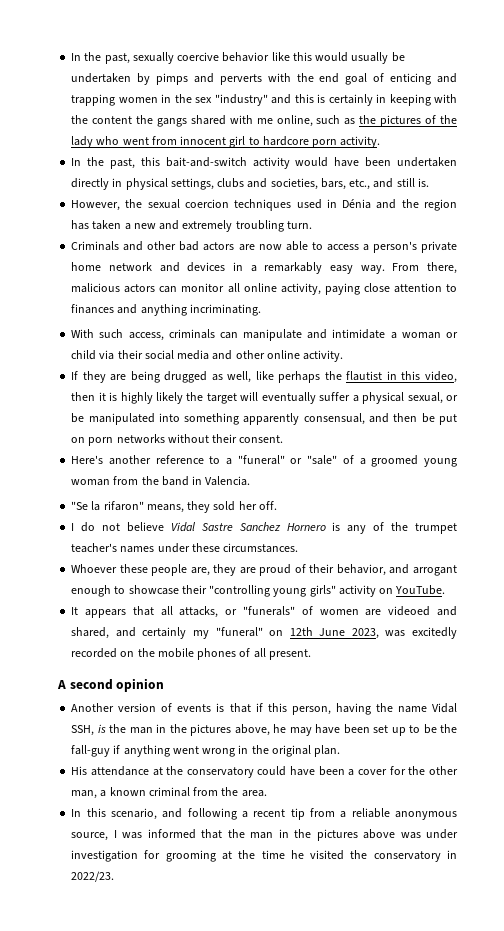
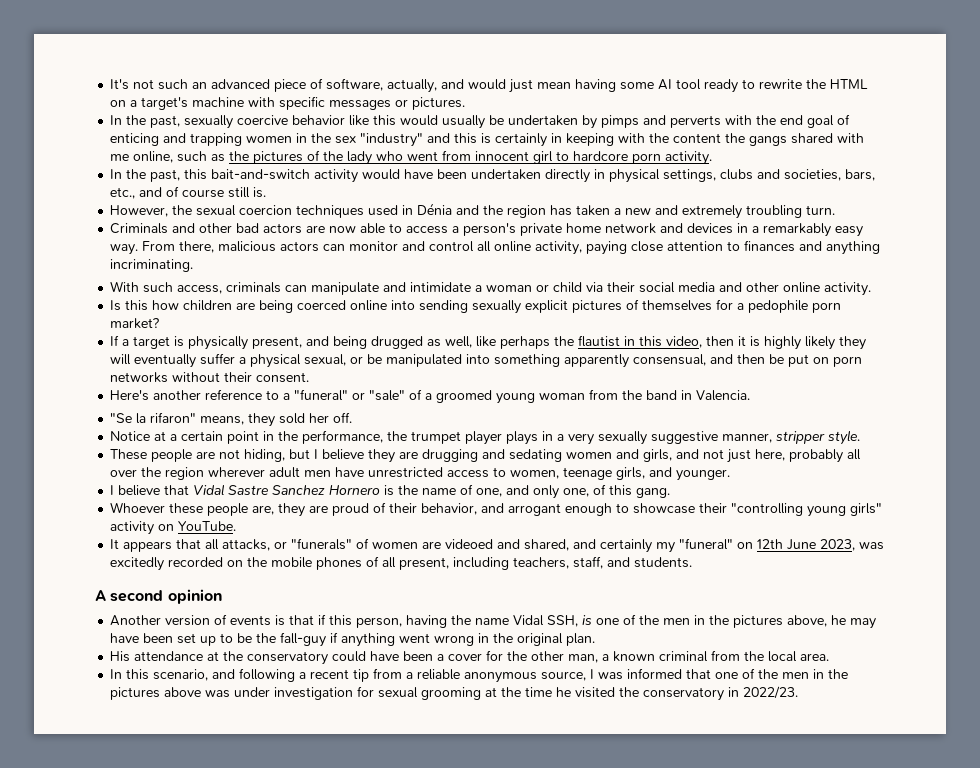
+ It's not such an advanced piece of software, actually, and would just mean having some AI tool ready to rewrite the HTML on a target's machine with specific messages or pictures.
- In the past, this bait-and-switch activity would have been undertaken directly in physical settings, clubs and societies, bars, etc., and still is.
+ In the past, this bait-and-switch activity would have been undertaken directly in physical settings, clubs and societies, bars, etc., and of course still is.
- From there, malicious actors can monitor all online activity, paying close attention to finances and anything incriminating.
+ From there, malicious actors can monitor and control all online activity, paying close attention to finances and anything incriminating.
- If they are being drugged as well, like perhaps the flautist in this video, then it is highly likely the target will eventually suffer a physical sexual, or be manipulated into something apparently consensual, and then be put on porn networks without their consent.
+ Is this how children are being coerced online into sending sexually explicit pictures of themselves for a pedophile porn market?
+ If a target is physically present, and being drugged as well, like perhaps the flautist in this video, then it is highly likely they will eventually suffer a physical sexual, or be manipulated into something apparently consensual, and then be put on porn networks without their consent.
- I do not believe Vidal Sastre Sanchez Hornero is any of the trumpet teacher's names under these circumstances.
+ Notice at a certain point in the performance, the trumpet player plays in a very sexually suggestive manner, stripper style.
+ These people are not hiding, but I believe they are drugging and sedating women and girls, and not just here, probably all over the region wherever adult men have unrestricted access to women, teenage girls, and younger.
+ I believe that Vidal Sastre Sanchez Hornero is the name of one, and only one, of this gang.
- It appears that all attacks, or "funerals" of women are videoed and shared, and certainly my "funeral" on 12th June 2023, was excitedly recorded on the mobile phones of all present.
+ It appears that all attacks, or "funerals" of women are videoed and shared, and certainly my "funeral" on 12th June 2023, was excitedly recorded on the mobile phones of all present, including teachers, staff, and students.
- Another version of events is that if this person, having the name Vidal SSH, is the man in the pictures above, he may have been set up to be the fall-guy if anything went wrong in the original plan.
+ Another version of events is that if this person, having the name Vidal SSH, is one of the men in the pictures above, he may have been set up to be the fall-guy if anything went wrong in the original plan.
- His attendance at the conservatory could have been a cover for the other man, a known criminal from the area.
+ His attendance at the conservatory could have been a cover for the other man, a known criminal from the local area.
- In this scenario, and following a recent tip from a reliable anonymous source, I was informed that the man in the pictures above was under investigation for grooming at the time he visited the conservatory in 2022/23.
+ In this scenario, and following a recent tip from a reliable anonymous source, I was informed that one of the men in the pictures above was under investigation for sexual grooming at the time he visited the conservatory in 2022/23.

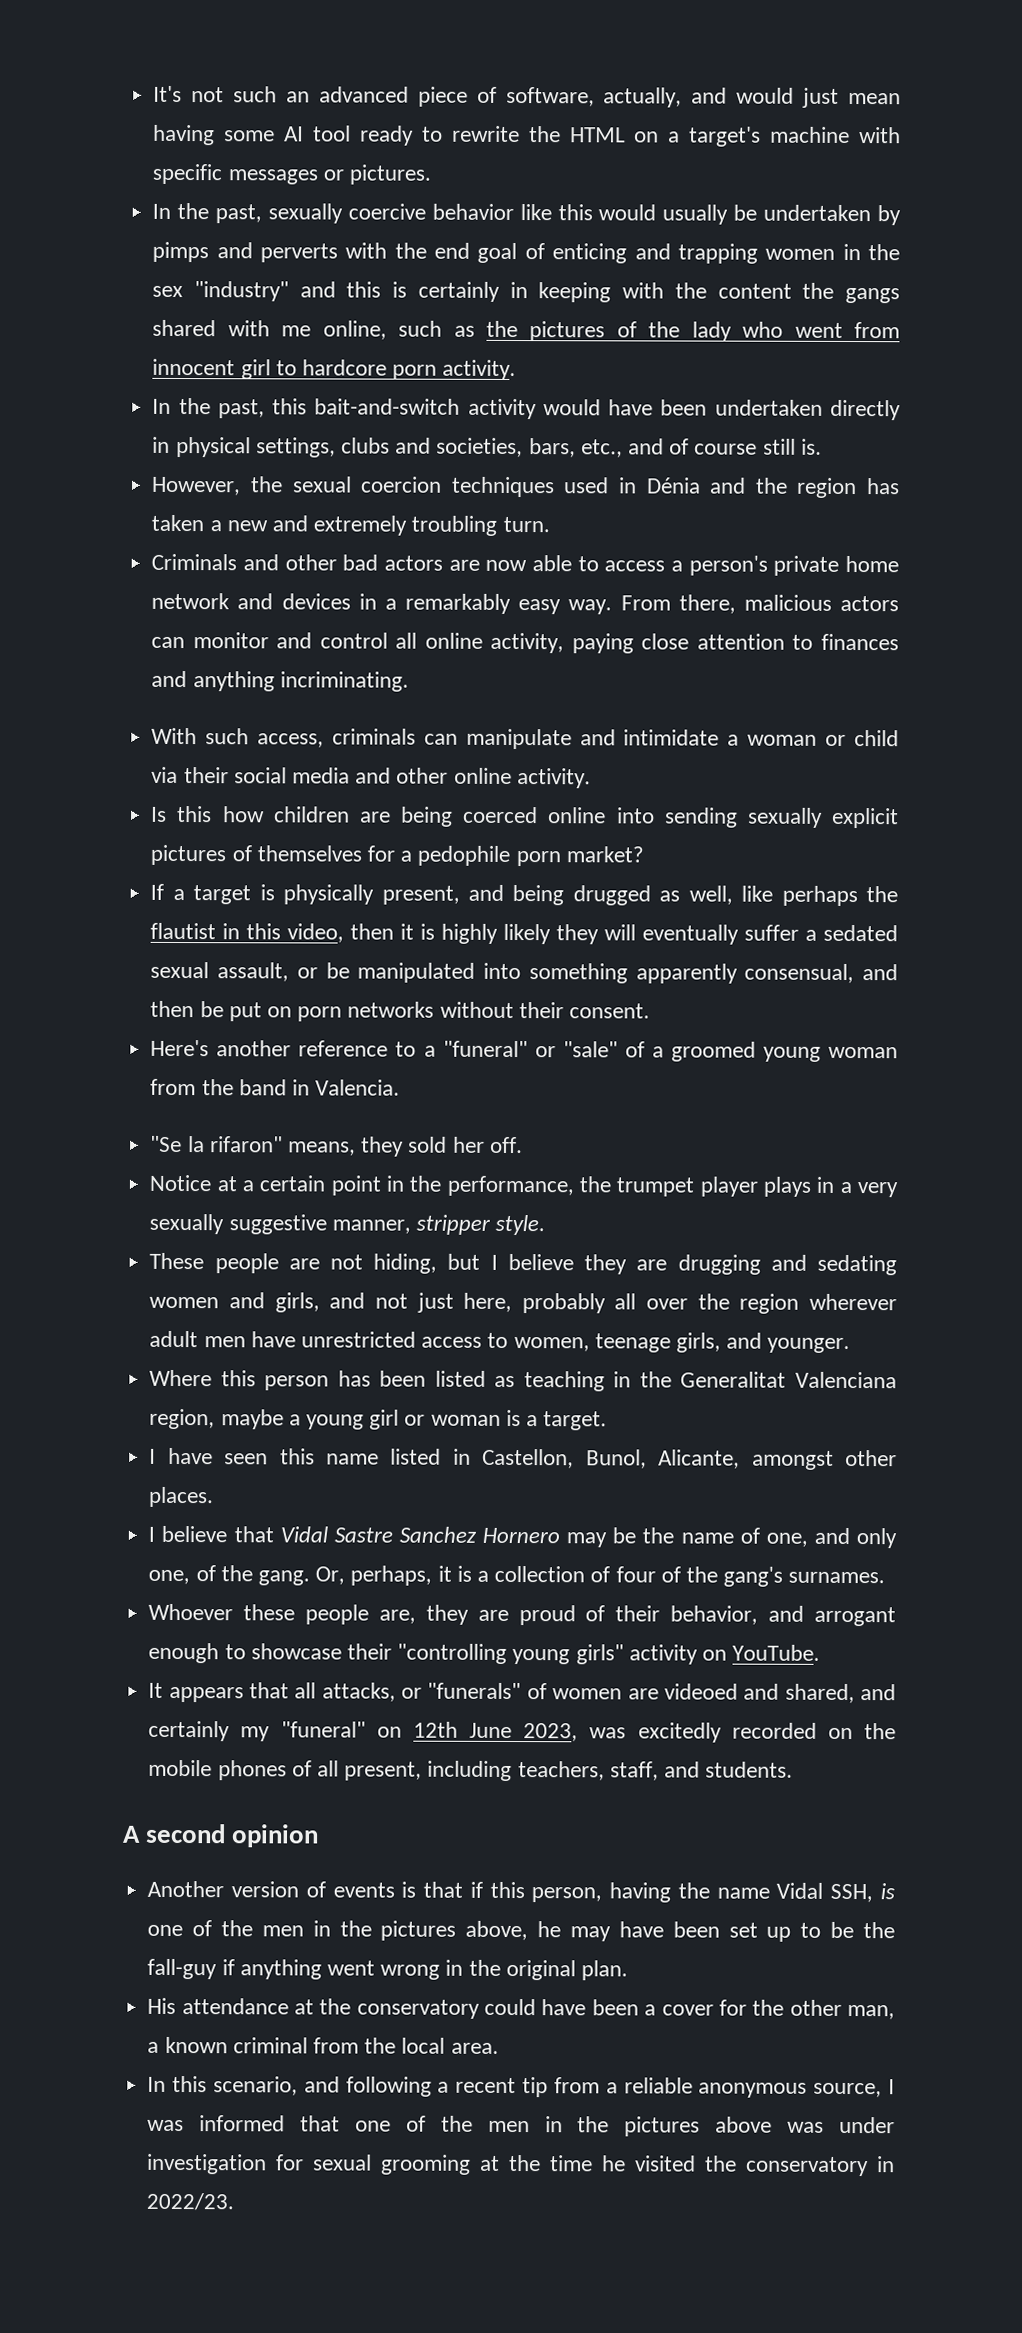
- If a target is physically present, and being drugged as well, like perhaps the flautist in this video, then it is highly likely they will eventually suffer a physical sexual, or be manipulated into something apparently consensual, and then be put on porn networks without their consent.
+ If a target is physically present, and being drugged as well, like perhaps the flautist in this video, then it is highly likely they will eventually suffer a sedated sexual assault, or be manipulated into something apparently consensual, and then be put on porn networks without their consent.
+ Where this person has been listed as teaching in the Generalitat Valenciana region, maybe a young girl or woman is a target.
+ I have seen this name listed in Castellon, Bunol, Alicante, amongst other places.
- I believe that Vidal Sastre Sanchez Hornero is the name of one, and only one, of this gang.
+ I believe that Vidal Sastre Sanchez Hornero may be the name of one, and only one, of the gang. Or, perhaps, it is a collection of four of the gang's surnames.

